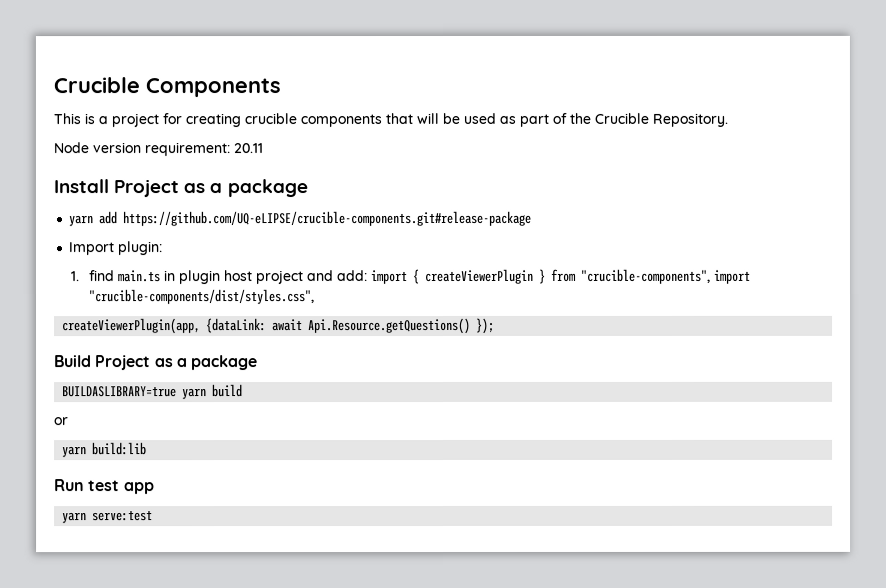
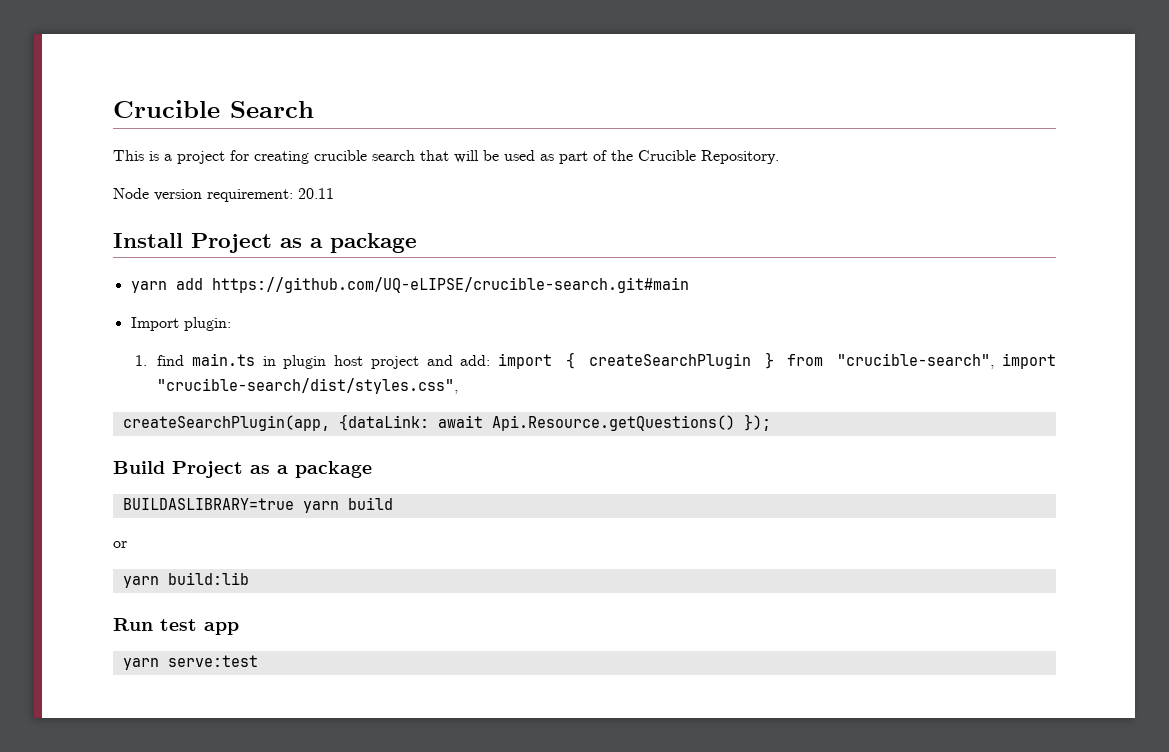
- Crucible Components
+ Crucible Search
- This is a project for creating crucible components that will be used as part of the Crucible Repository.
+ This is a project for creating crucible search that will be used as part of the Crucible Repository.
- yarn add https://github.com/UQ-eLIPSE/crucible-components.git#release-package
+ yarn add https://github.com/UQ-eLIPSE/crucible-search.git#main
- 1. find main.ts in plugin host project and add: import { createViewerPlugin } from "crucible-components", import "crucible-components/dist/styles.css",
- createViewerPlugin(app, {dataLink: await Api.Resource.getQuestions() });
+ 1. find main.ts in plugin host project and add: import { createSearchPlugin } from "crucible-search", import "crucible-search/dist/styles.css",
+ createSearchPlugin(app, {dataLink: await Api.Resource.getQuestions() });

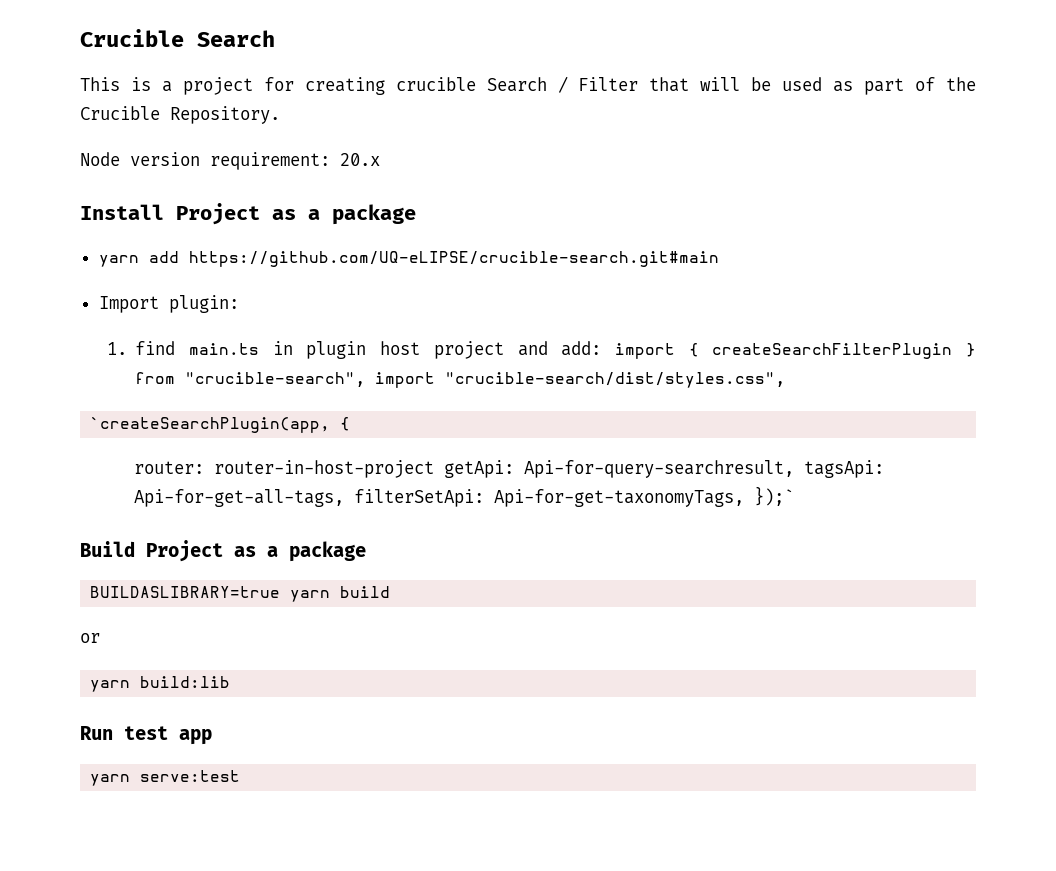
- This is a project for creating crucible search that will be used as part of the Crucible Repository.
+ This is a project for creating crucible Search / Filter that will be used as part of the Crucible Repository.
- Node version requirement: 20.11
+ Node version requirement: 20.x
- 1. find main.ts in plugin host project and add: import { createSearchPlugin } from "crucible-search", import "crucible-search/dist/styles.css",
+ 1. find main.ts in plugin host project and add: import { createSearchFilterPlugin } from "crucible-search", import "crucible-search/dist/styles.css",
- createSearchPlugin(app, {dataLink: await Api.Resource.getQuestions() });
+ `createSearchPlugin(app, {
+ router: router-in-host-project getApi: Api-for-query-searchresult, tagsApi: Api-for-get-all-tags, filterSetApi: Api-for-get-taxonomyTags, });`

